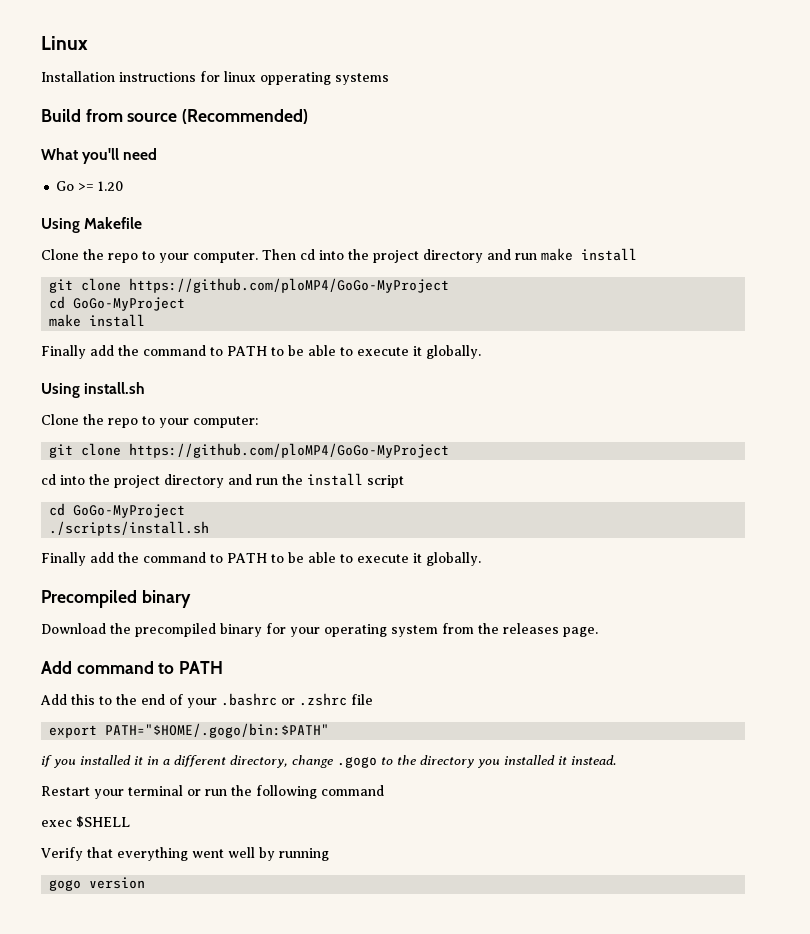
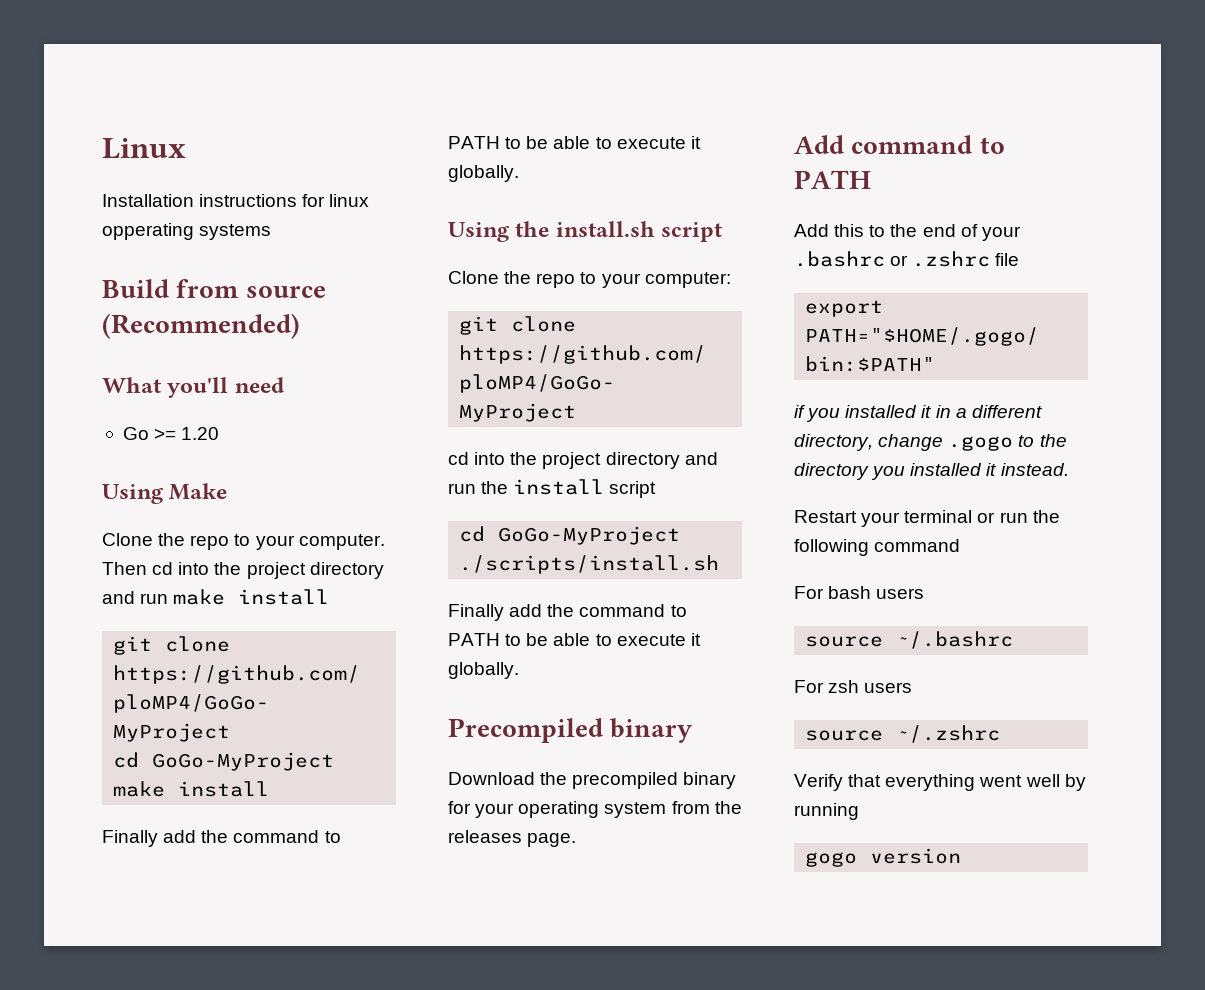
- Using Makefile
+ Using Make
- Using install.sh
+ Using the install.sh script
- exec $SHELL
+ For bash users
+ source ~/.bashrc
+ For zsh users
+ source ~/.zshrc

